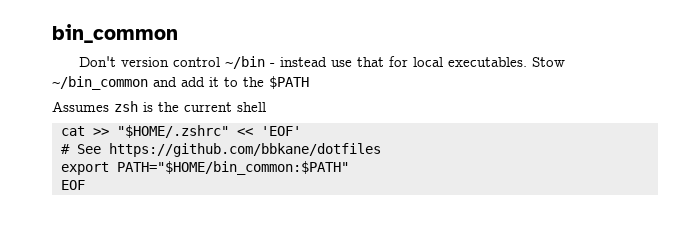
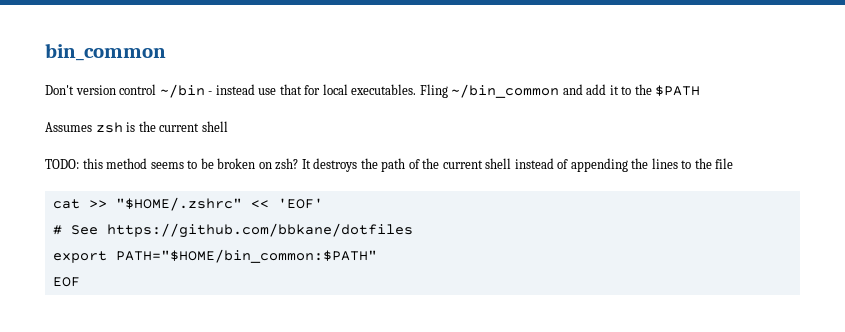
- Stow ~/bin_common and add it to the $PATH
+ Fling ~/bin_common and add it to the $PATH
+ TODO: this method seems to be broken on zsh? It destroys the path of the current shell instead of appending the lines to the file

